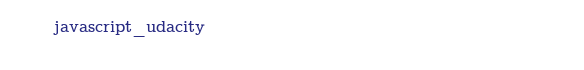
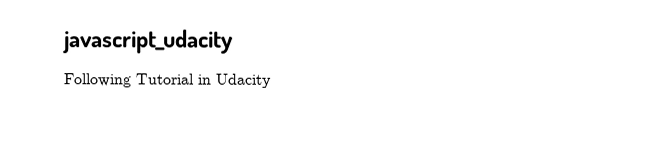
+ Following Tutorial in Udacity

